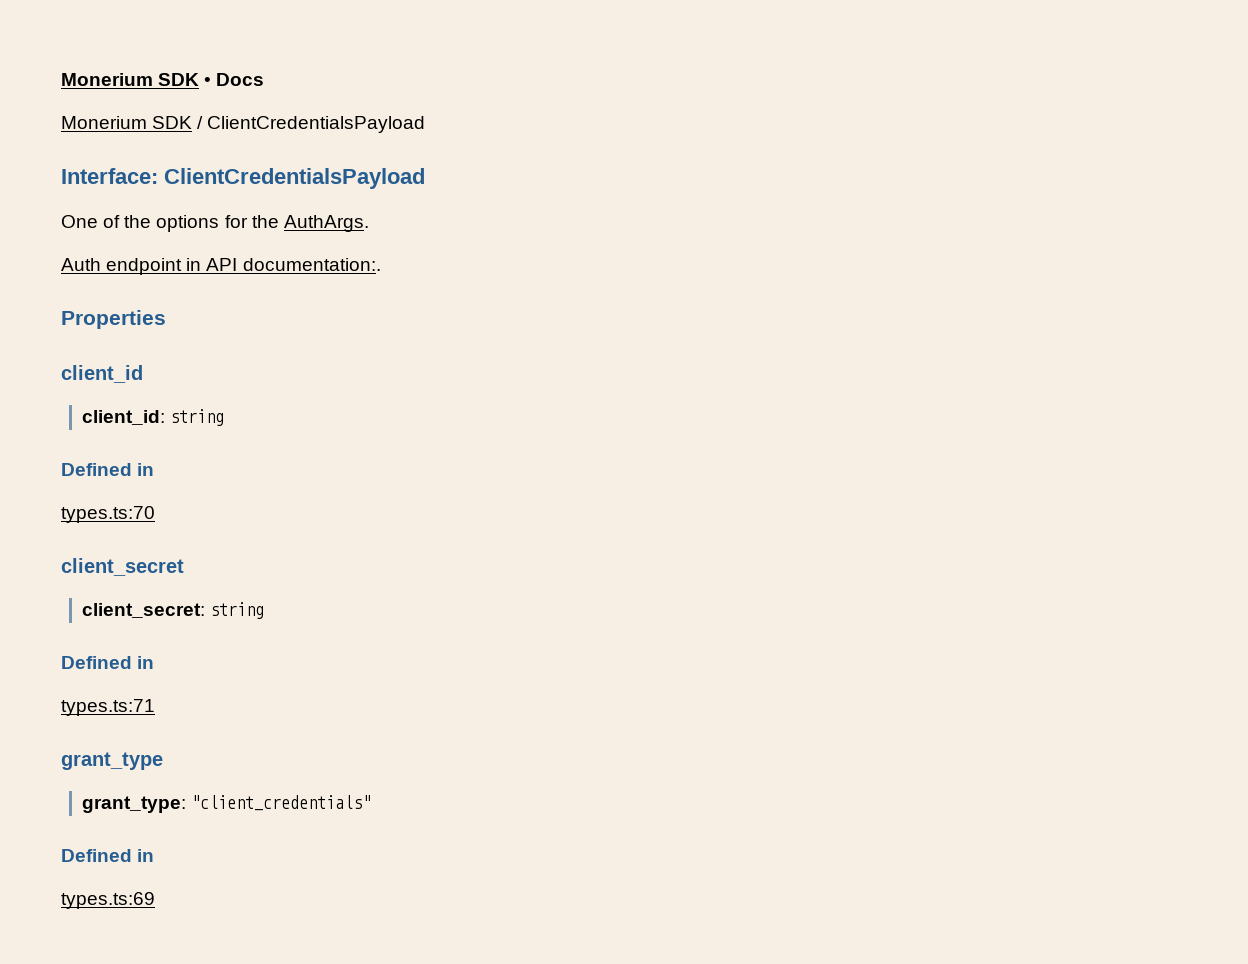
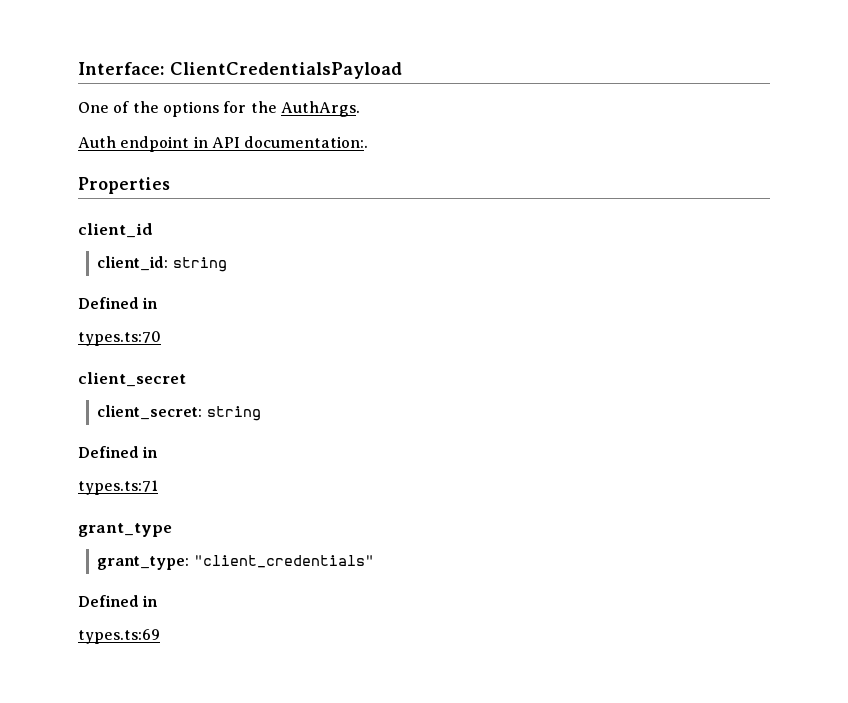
- Monerium SDK • Docs
- Monerium SDK / ClientCredentialsPayload

